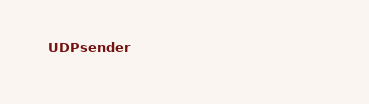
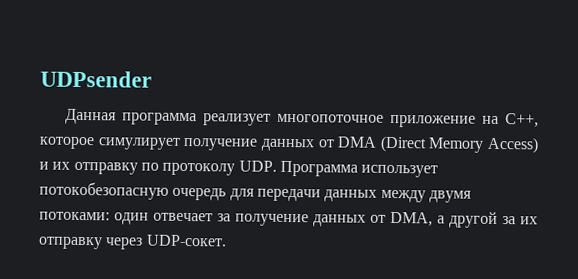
+ Данная программа реализует многопоточное приложение на C++, которое симулирует получение данных от DMA (Direct Memory Access) и их отправку по протоколу UDP. Программа использует потокобезопасную очередь для передачи данных между двумя потоками: один отвечает за получение данных от DMA, а другой за их отправку через UDP-сокет.

